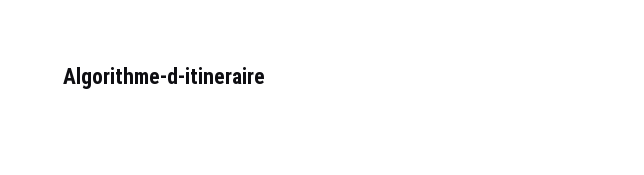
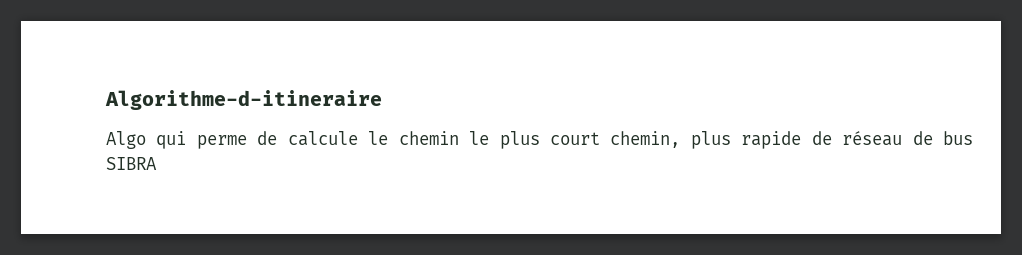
+ Algo qui perme de calcule le chemin le plus court chemin, plus rapide de réseau de bus SIBRA

